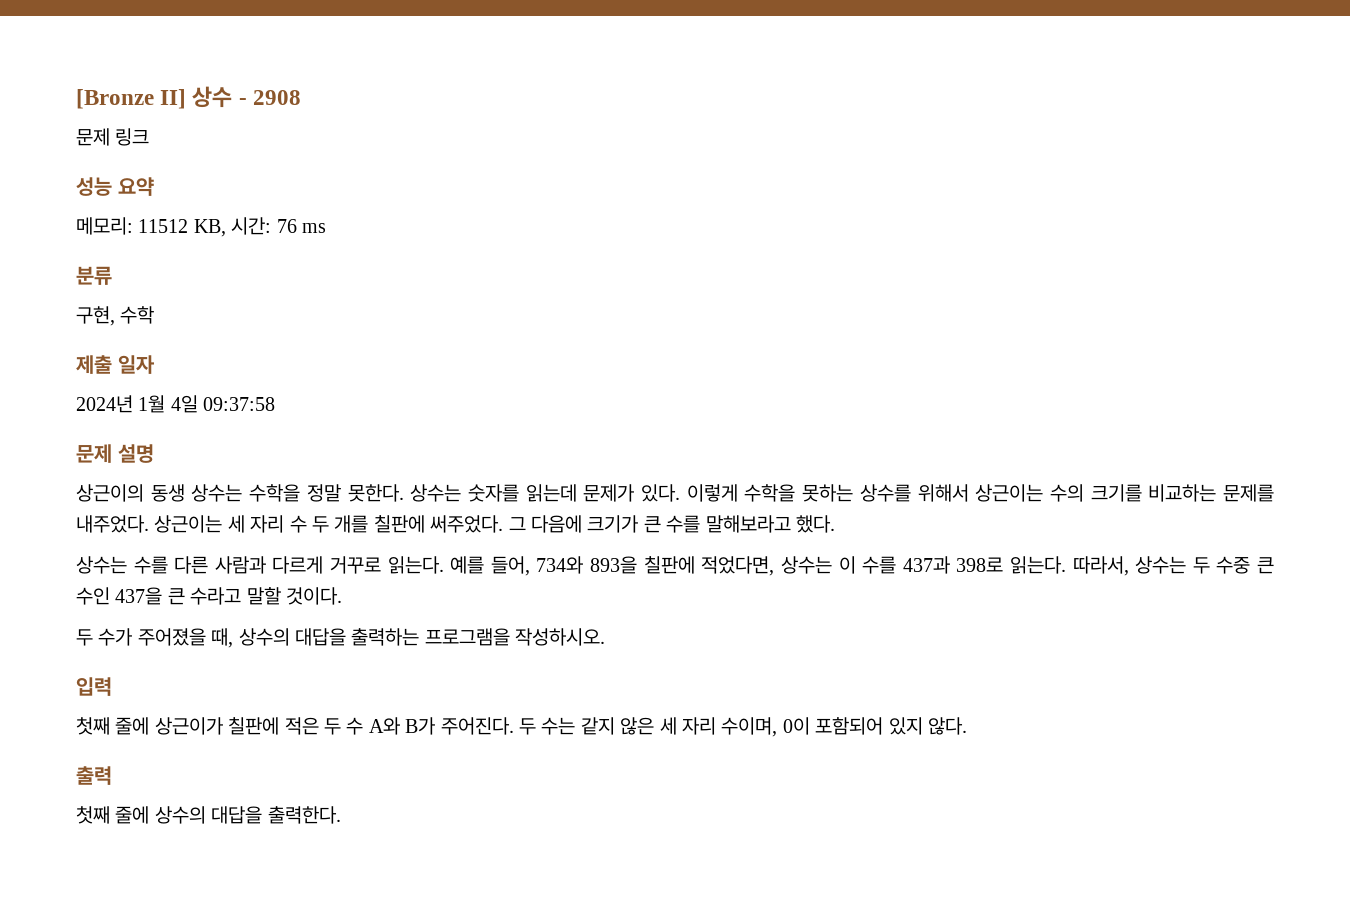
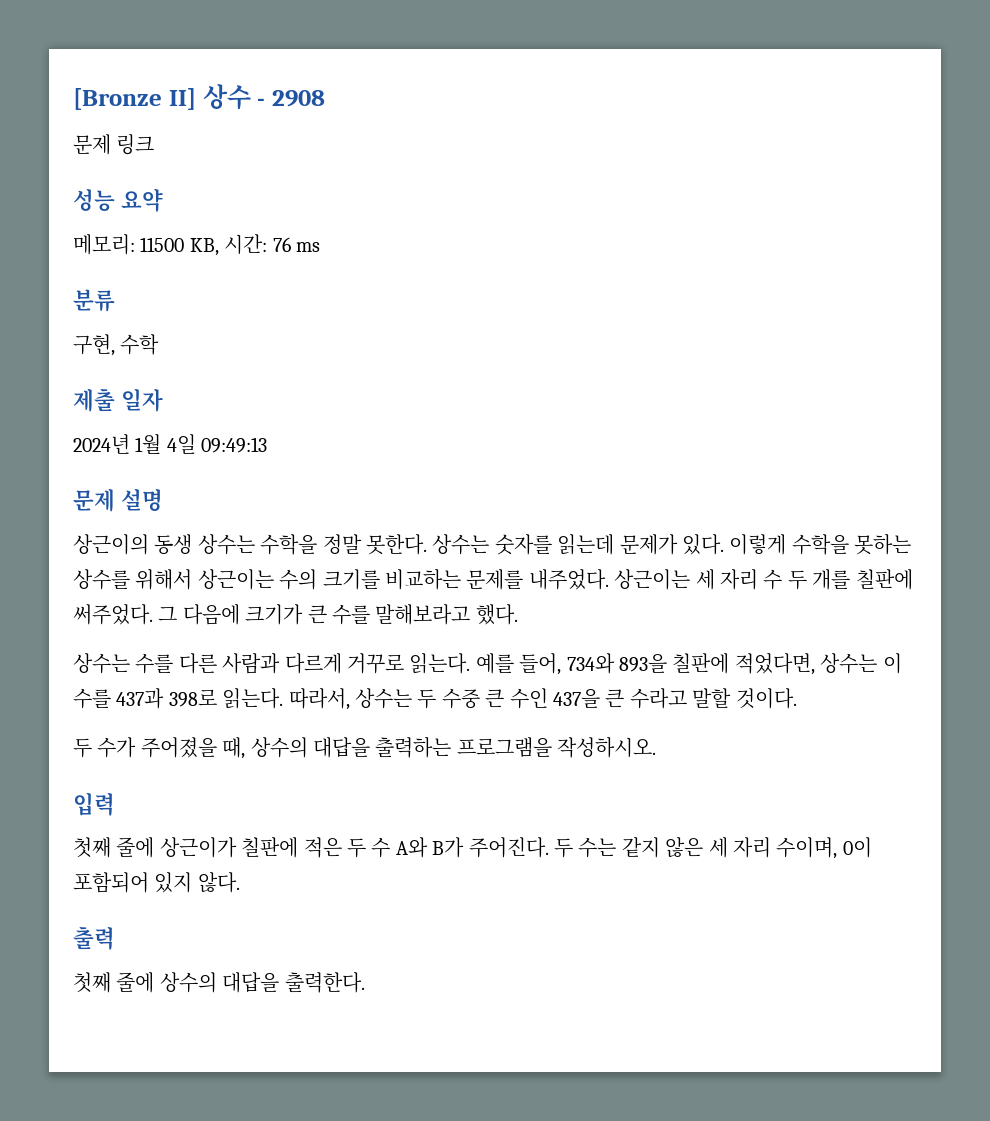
- 메모리: 11512 KB, 시간: 76 ms
+ 메모리: 11500 KB, 시간: 76 ms
- 2024년 1월 4일 09:37:58
+ 2024년 1월 4일 09:49:13

